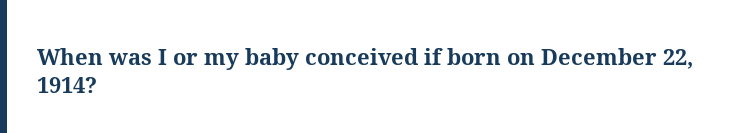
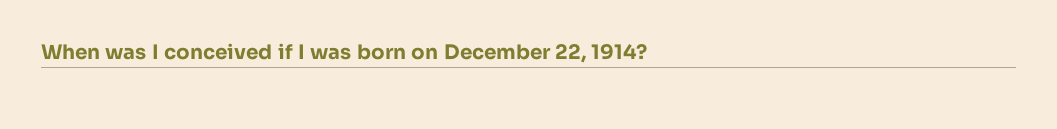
- When was I or my baby conceived if born on December 22, 1914?
+ When was I conceived if I was born on December 22, 1914?

